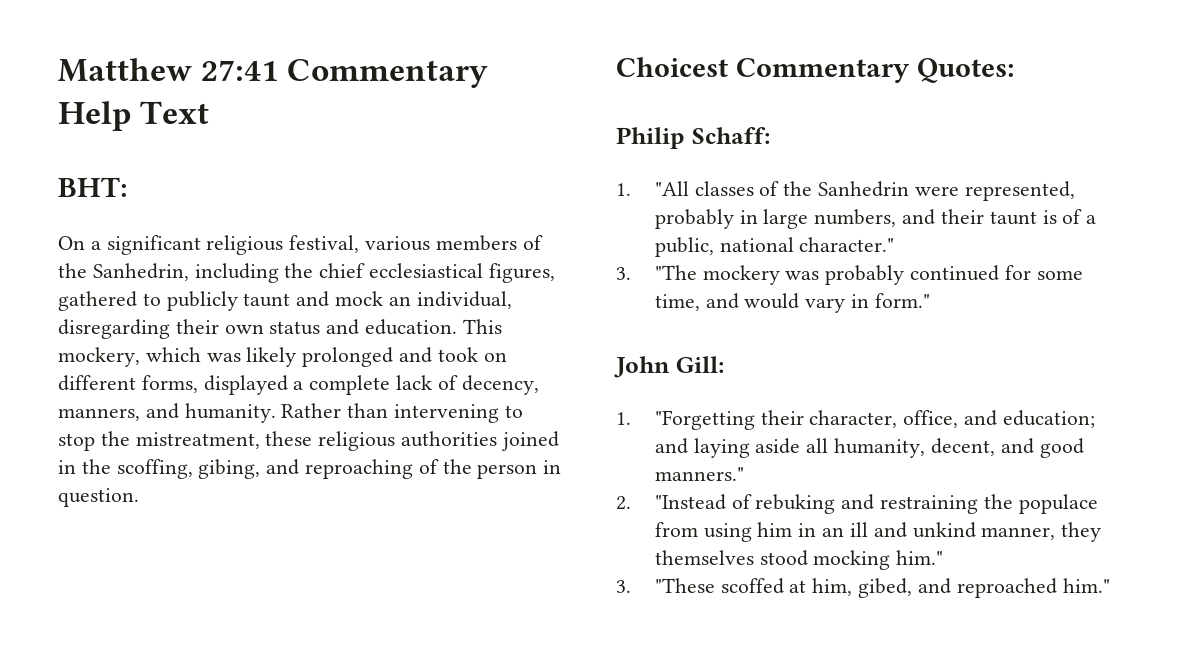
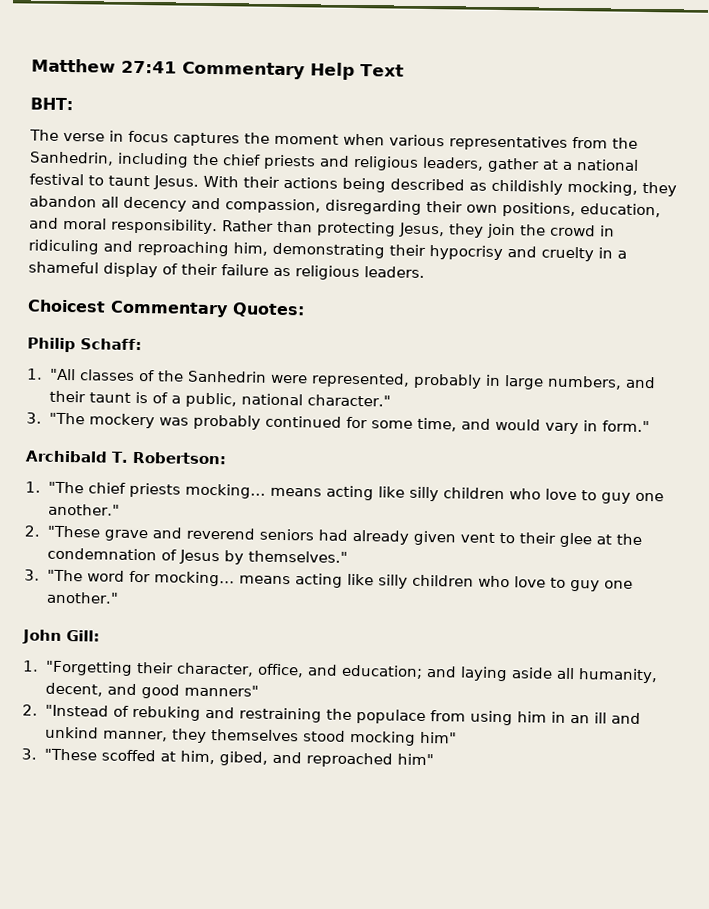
- On a significant religious festival, various members of the Sanhedrin, including the chief ecclesiastical figures, gathered to publicly taunt and mock an individual, disregarding their own status and education. This mockery, which was likely prolonged and took on different forms, displayed a complete lack of decency, manners, and humanity. Rather than intervening to stop the mistreatment, these religious authorities joined in the scoffing, gibing, and reproaching of the person in question.
+ The verse in focus captures the moment when various representatives from the Sanhedrin, including the chief priests and religious leaders, gather at a national festival to taunt Jesus. With their actions being described as childishly mocking, they abandon all decency and compassion, disregarding their own positions, education, and moral responsibility. Rather than protecting Jesus, they join the crowd in ridiculing and reproaching him, demonstrating their hypocrisy and cruelty in a shameful display of their failure as religious leaders.
+ Archibald T. Robertson:
+ 1. "The chief priests mocking... means acting like silly children who love to guy one another."
+ 2. "These grave and reverend seniors had already given vent to their glee at the condemnation of Jesus by themselves."
+ 3. "The word for mocking... means acting like silly children who love to guy one another."
- 1. "Forgetting their character, office, and education; and laying aside all humanity, decent, and good manners."
+ 1. "Forgetting their character, office, and education; and laying aside all humanity, decent, and good manners"
- 2. "Instead of rebuking and restraining the populace from using him in an ill and unkind manner, they themselves stood mocking him."
+ 2. "Instead of rebuking and restraining the populace from using him in an ill and unkind manner, they themselves stood mocking him"
- 3. "These scoffed at him, gibed, and reproached him."
+ 3. "These scoffed at him, gibed, and reproached him"

